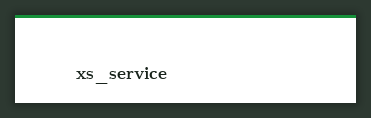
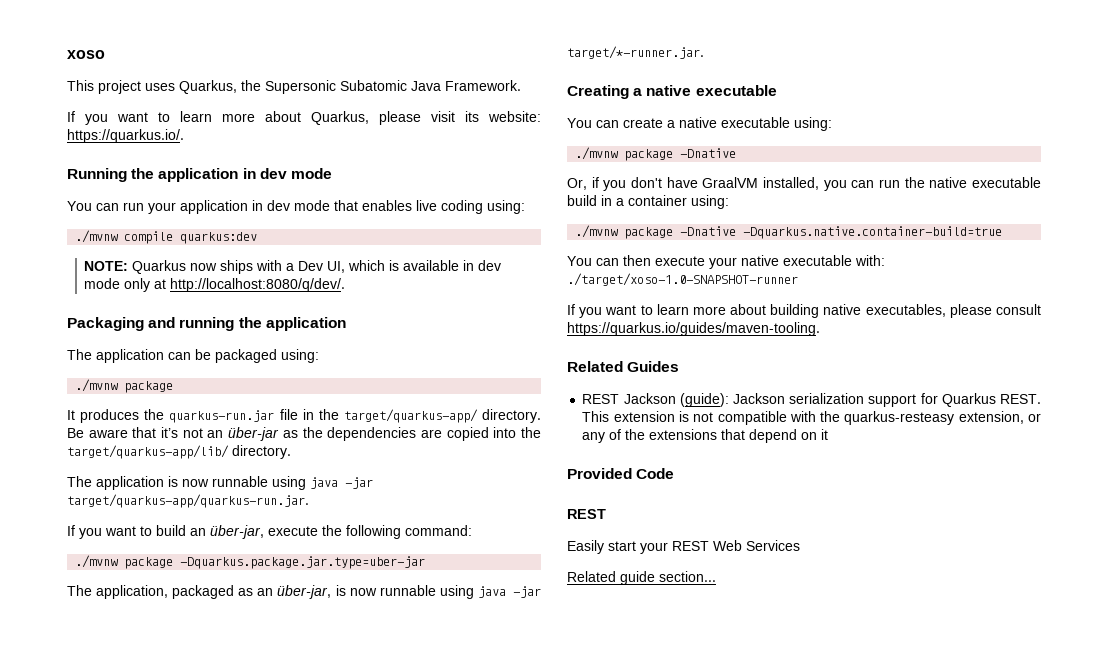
- xs_service
+ xoso
+ This project uses Quarkus, the Supersonic Subatomic Java Framework.
+ If you want to learn more about Quarkus, please visit its website: https://quarkus.io/.
+ Running the application in dev mode
+ You can run your application in dev mode that enables live coding using:
+ ./mvnw compile quarkus:dev
+ NOTE: Quarkus now ships with a Dev UI, which is available in dev mode only at http://localhost:8080/q/dev/.
+ Packaging and running the application
+ The application can be packaged using:
+ ./mvnw package
+ It produces the quarkus-run.jar file in the target/quarkus-app/ directory. Be aware that it’s not an über-jar as the dependencies are copied into the target/quarkus-app/lib/ directory.
+ The application is now runnable using java -jar target/quarkus-app/quarkus-run.jar.
+ If you want to build an über-jar, execute the following command:
+ ./mvnw package -Dquarkus.package.jar.type=uber-jar
+ The application, packaged as an über-jar, is now runnable using java -jar target/*-runner.jar.
+ Creating a native executable
+ You can create a native executable using:
+ ./mvnw package -Dnative
+ Or, if you don't have GraalVM installed, you can run the native executable build in a container using:
+ ./mvnw package -Dnative -Dquarkus.native.container-build=true
+ You can then execute your native executable with: ./target/xoso-1.0-SNAPSHOT-runner
+ If you want to learn more about building native executables, please consult https://quarkus.io/guides/maven-tooling.
+ Related Guides
+ REST Jackson (guide): Jackson serialization support for Quarkus REST. This extension is not compatible with the quarkus-resteasy extension, or any of the extensions that depend on it
+ Provided Code
+ REST
+ Easily start your REST Web Services
+ Related guide section...

